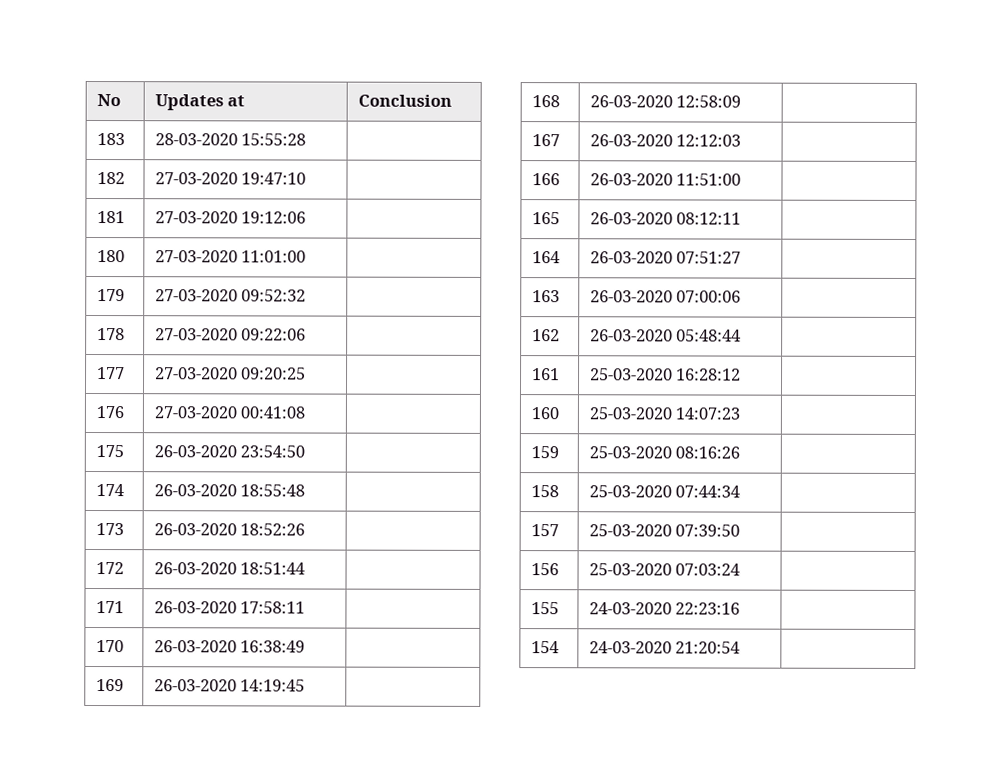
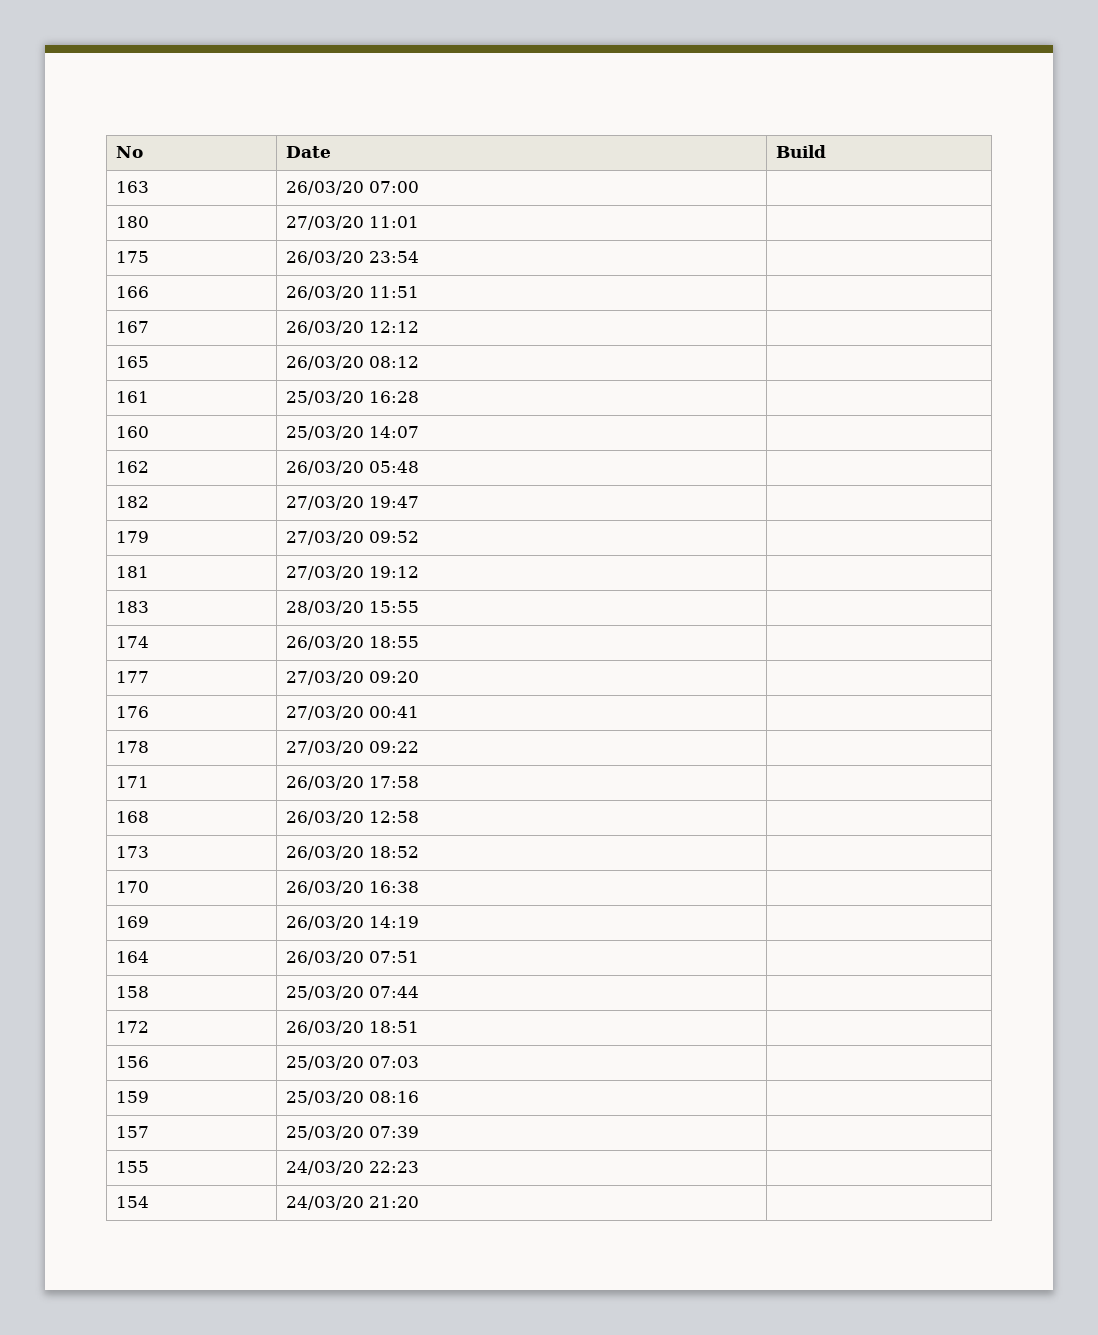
- No | Updates at | Conclusion
- 183 | 28-03-2020 15:55:28 |
- 182 | 27-03-2020 19:47:10 |
- 181 | 27-03-2020 19:12:06 |
- 180 | 27-03-2020 11:01:00 |
- 179 | 27-03-2020 09:52:32 |
- 178 | 27-03-2020 09:22:06 |
- 177 | 27-03-2020 09:20:25 |
- 176 | 27-03-2020 00:41:08 |
- 175 | 26-03-2020 23:54:50 |
- 174 | 26-03-2020 18:55:48 |
- 173 | 26-03-2020 18:52:26 |
- 172 | 26-03-2020 18:51:44 |
- 171 | 26-03-2020 17:58:11 |
- 170 | 26-03-2020 16:38:49 |
- 169 | 26-03-2020 14:19:45 |
- 168 | 26-03-2020 12:58:09 |
- 167 | 26-03-2020 12:12:03 |
- 166 | 26-03-2020 11:51:00 |
- 165 | 26-03-2020 08:12:11 |
- 164 | 26-03-2020 07:51:27 |
- 163 | 26-03-2020 07:00:06 |
- 162 | 26-03-2020 05:48:44 |
- 161 | 25-03-2020 16:28:12 |
- 160 | 25-03-2020 14:07:23 |
- 159 | 25-03-2020 08:16:26 |
- 158 | 25-03-2020 07:44:34 |
- 157 | 25-03-2020 07:39:50 |
- 156 | 25-03-2020 07:03:24 |
+ No | Date | Build
+ 163 | 26/03/20 07:00 |
+ 180 | 27/03/20 11:01 |
+ 175 | 26/03/20 23:54 |
+ 166 | 26/03/20 11:51 |
+ 167 | 26/03/20 12:12 |
+ 165 | 26/03/20 08:12 |
+ 161 | 25/03/20 16:28 |
+ 160 | 25/03/20 14:07 |
+ 162 | 26/03/20 05:48 |
+ 182 | 27/03/20 19:47 |
+ 179 | 27/03/20 09:52 |
+ 181 | 27/03/20 19:12 |
+ 183 | 28/03/20 15:55 |
+ 174 | 26/03/20 18:55 |
+ 177 | 27/03/20 09:20 |
+ 176 | 27/03/20 00:41 |
+ 178 | 27/03/20 09:22 |
+ 171 | 26/03/20 17:58 |
+ 168 | 26/03/20 12:58 |
+ 173 | 26/03/20 18:52 |
+ 170 | 26/03/20 16:38 |
+ 169 | 26/03/20 14:19 |
+ 164 | 26/03/20 07:51 |
+ 158 | 25/03/20 07:44 |
+ 172 | 26/03/20 18:51 |
+ 156 | 25/03/20 07:03 |
+ 159 | 25/03/20 08:16 |
+ 157 | 25/03/20 07:39 |
- 155 | 24-03-2020 22:23:16 |
+ 155 | 24/03/20 22:23 |
- 154 | 24-03-2020 21:20:54 |
+ 154 | 24/03/20 21:20 |

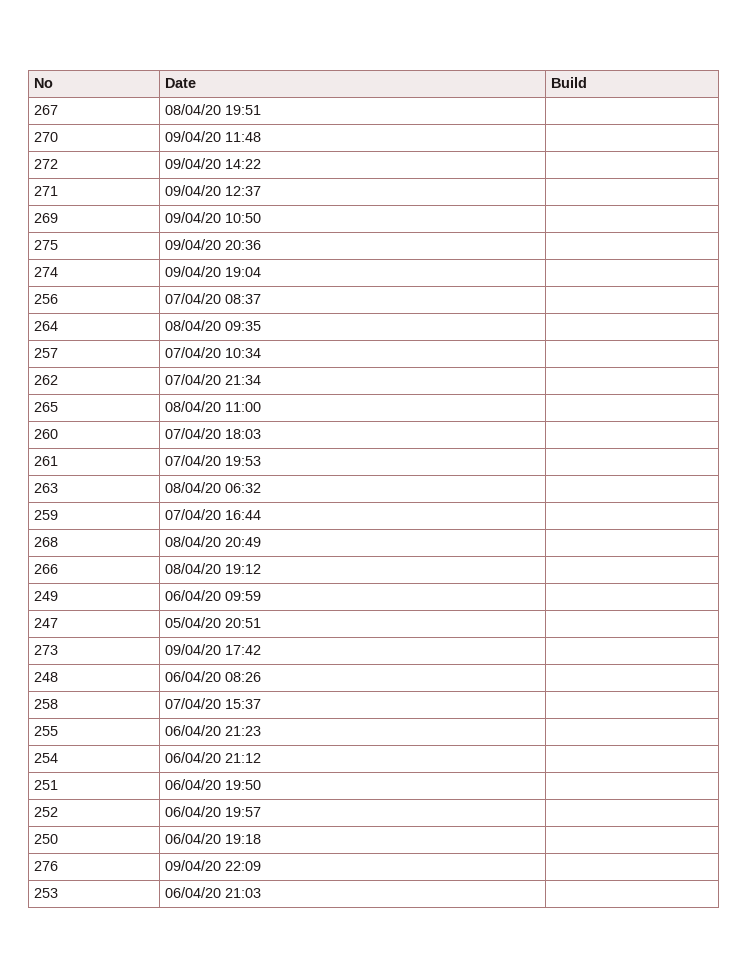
- 163 | 26/03/20 07:00 |
- 180 | 27/03/20 11:01 |
- 175 | 26/03/20 23:54 |
- 166 | 26/03/20 11:51 |
- 167 | 26/03/20 12:12 |
- 165 | 26/03/20 08:12 |
- 161 | 25/03/20 16:28 |
- 160 | 25/03/20 14:07 |
- 162 | 26/03/20 05:48 |
- 182 | 27/03/20 19:47 |
- 179 | 27/03/20 09:52 |
- 181 | 27/03/20 19:12 |
- 183 | 28/03/20 15:55 |
- 174 | 26/03/20 18:55 |
- 177 | 27/03/20 09:20 |
- 176 | 27/03/20 00:41 |
- 178 | 27/03/20 09:22 |
- 171 | 26/03/20 17:58 |
- 168 | 26/03/20 12:58 |
- 173 | 26/03/20 18:52 |
- 170 | 26/03/20 16:38 |
- 169 | 26/03/20 14:19 |
- 164 | 26/03/20 07:51 |
- 158 | 25/03/20 07:44 |
- 172 | 26/03/20 18:51 |
- 156 | 25/03/20 07:03 |
- 159 | 25/03/20 08:16 |
- 157 | 25/03/20 07:39 |
- 155 | 24/03/20 22:23 |
- 154 | 24/03/20 21:20 |
+ 267 | 08/04/20 19:51 |
+ 270 | 09/04/20 11:48 |
+ 272 | 09/04/20 14:22 |
+ 271 | 09/04/20 12:37 |
+ 269 | 09/04/20 10:50 |
+ 275 | 09/04/20 20:36 |
+ 274 | 09/04/20 19:04 |
+ 256 | 07/04/20 08:37 |
+ 264 | 08/04/20 09:35 |
+ 257 | 07/04/20 10:34 |
+ 262 | 07/04/20 21:34 |
+ 265 | 08/04/20 11:00 |
+ 260 | 07/04/20 18:03 |
+ 261 | 07/04/20 19:53 |
+ 263 | 08/04/20 06:32 |
+ 259 | 07/04/20 16:44 |
+ 268 | 08/04/20 20:49 |
+ 266 | 08/04/20 19:12 |
+ 249 | 06/04/20 09:59 |
+ 247 | 05/04/20 20:51 |
+ 273 | 09/04/20 17:42 |
+ 248 | 06/04/20 08:26 |
+ 258 | 07/04/20 15:37 |
+ 255 | 06/04/20 21:23 |
+ 254 | 06/04/20 21:12 |
+ 251 | 06/04/20 19:50 |
+ 252 | 06/04/20 19:57 |
+ 250 | 06/04/20 19:18 |
+ 276 | 09/04/20 22:09 |
+ 253 | 06/04/20 21:03 |

